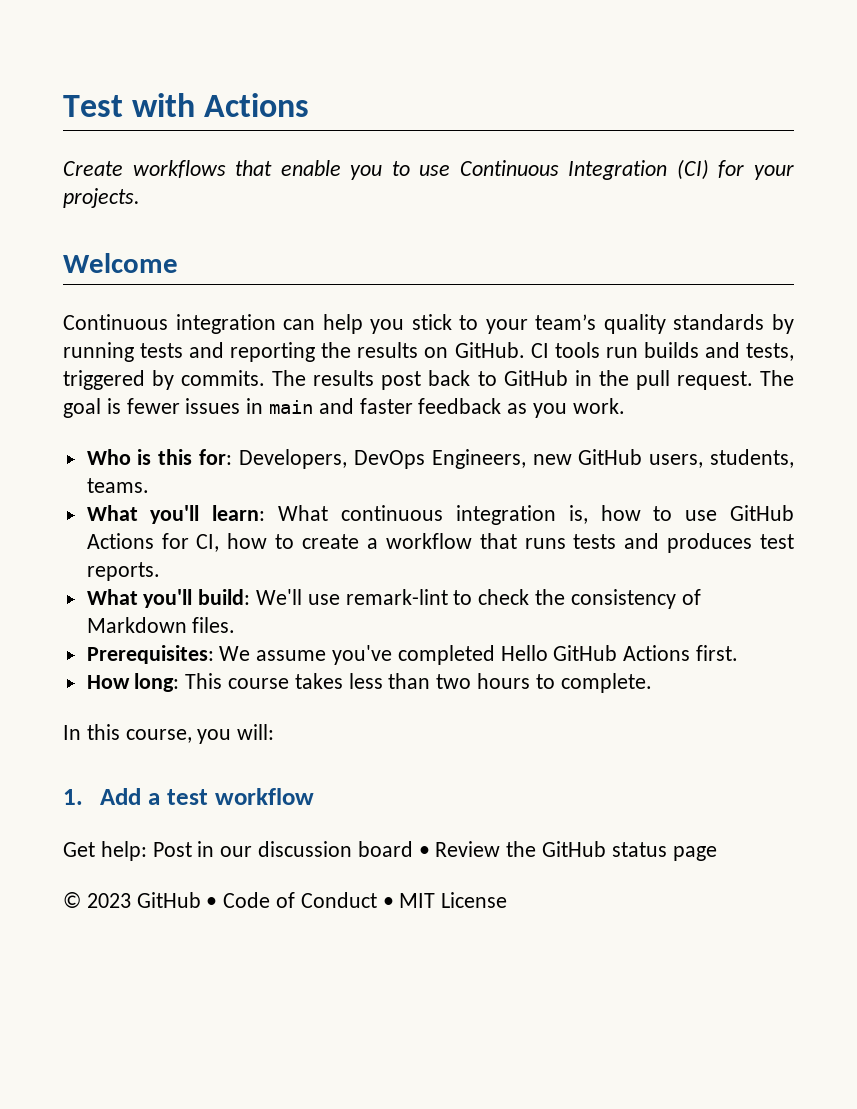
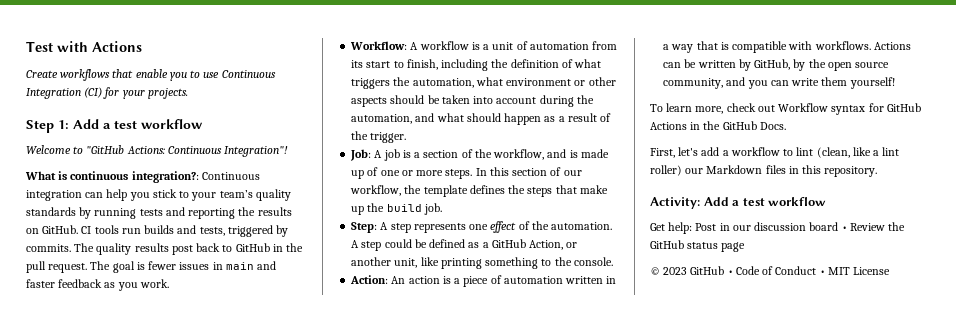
- Welcome
- Continuous integration can help you stick to your team’s quality standards by running tests and reporting the results on GitHub.
+ Step 1: Add a test workflow
+ Welcome to "GitHub Actions: Continuous Integration"!
+ What is continuous integration?: Continuous integration can help you stick to your team’s quality standards by running tests and reporting the results on GitHub.
- The results post back to GitHub in the pull request.
+ The quality results post back to GitHub in the pull request.
- Who is this for: Developers, DevOps Engineers, new GitHub users, students, teams.
- What you'll learn: What continuous integration is, how to use GitHub Actions for CI, how to create a workflow that runs tests and produces test reports.
- What you'll build: We'll use remark-lint to check the consistency of Markdown files.
- Prerequisites: We assume you've completed Hello GitHub Actions first.
- How long: This course takes less than two hours to complete.
- In this course, you will:
- 1. Add a test workflow
+ Workflow: A workflow is a unit of automation from its start to finish, including the definition of what triggers the automation, what environment or other aspects should be taken into account during the automation, and what should happen as a result of the trigger.
+ Job: A job is a section of the workflow, and is made up of one or more steps. In this section of our workflow, the template defines the steps that make up the build job.
+ Step: A step represents one effect of the automation. A step could be defined as a GitHub Action, or another unit, like printing something to the console.
+ Action: An action is a piece of automation written in a way that is compatible with workflows. Actions can be written by GitHub, by the open source community, and you can write them yourself!
+ To learn more, check out Workflow syntax for GitHub Actions in the GitHub Docs.
+ First, let's add a workflow to lint (clean, like a lint roller) our Markdown files in this repository.
+ Activity: Add a test workflow

